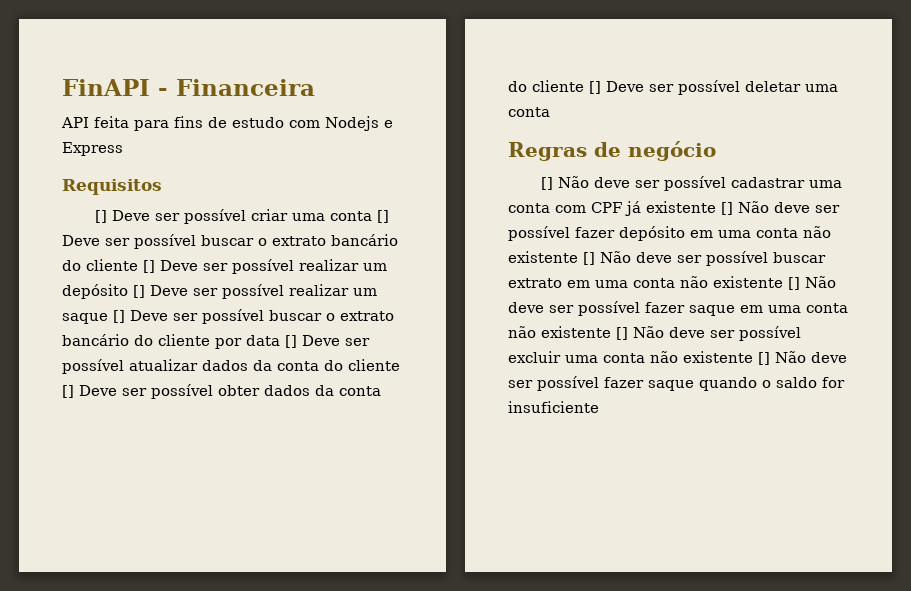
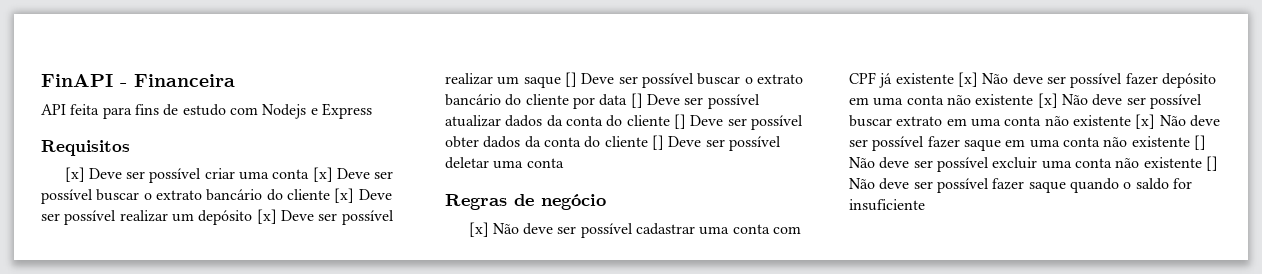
- [] Deve ser possível criar uma conta [] Deve ser possível buscar o extrato bancário do cliente [] Deve ser possível realizar um depósito [] Deve ser possível realizar um saque [] Deve ser possível buscar o extrato bancário do cliente por data [] Deve ser possível atualizar dados da conta do cliente [] Deve ser possível obter dados da conta do cliente [] Deve ser possível deletar uma conta
+ [x] Deve ser possível criar uma conta [x] Deve ser possível buscar o extrato bancário do cliente [x] Deve ser possível realizar um depósito [x] Deve ser possível realizar um saque [] Deve ser possível buscar o extrato bancário do cliente por data [] Deve ser possível atualizar dados da conta do cliente [] Deve ser possível obter dados da conta do cliente [] Deve ser possível deletar uma conta
- [] Não deve ser possível cadastrar uma conta com CPF já existente [] Não deve ser possível fazer depósito em uma conta não existente [] Não deve ser possível buscar extrato em uma conta não existente [] Não deve ser possível fazer saque em uma conta não existente [] Não deve ser possível excluir uma conta não existente [] Não deve ser possível fazer saque quando o saldo for insuficiente
+ [x] Não deve ser possível cadastrar uma conta com CPF já existente [x] Não deve ser possível fazer depósito em uma conta não existente [x] Não deve ser possível buscar extrato em uma conta não existente [x] Não deve ser possível fazer saque em uma conta não existente [] Não deve ser possível excluir uma conta não existente [] Não deve ser possível fazer saque quando o saldo for insuficiente

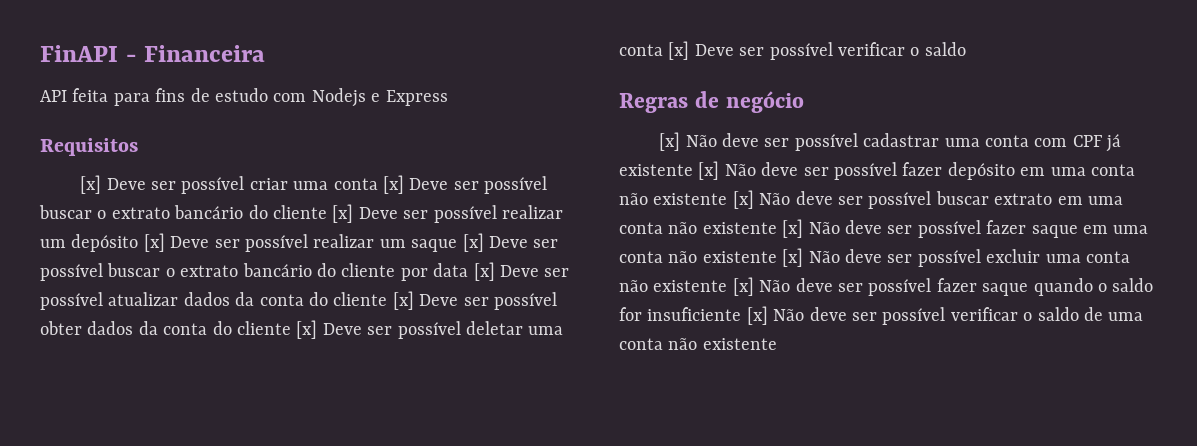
- [x] Deve ser possível criar uma conta [x] Deve ser possível buscar o extrato bancário do cliente [x] Deve ser possível realizar um depósito [x] Deve ser possível realizar um saque [] Deve ser possível buscar o extrato bancário do cliente por data [] Deve ser possível atualizar dados da conta do cliente [] Deve ser possível obter dados da conta do cliente [] Deve ser possível deletar uma conta
+ [x] Deve ser possível criar uma conta [x] Deve ser possível buscar o extrato bancário do cliente [x] Deve ser possível realizar um depósito [x] Deve ser possível realizar um saque [x] Deve ser possível buscar o extrato bancário do cliente por data [x] Deve ser possível atualizar dados da conta do cliente [x] Deve ser possível obter dados da conta do cliente [x] Deve ser possível deletar uma conta [x] Deve ser possível verificar o saldo
- [x] Não deve ser possível cadastrar uma conta com CPF já existente [x] Não deve ser possível fazer depósito em uma conta não existente [x] Não deve ser possível buscar extrato em uma conta não existente [x] Não deve ser possível fazer saque em uma conta não existente [] Não deve ser possível excluir uma conta não existente [] Não deve ser possível fazer saque quando o saldo for insuficiente
+ [x] Não deve ser possível cadastrar uma conta com CPF já existente [x] Não deve ser possível fazer depósito em uma conta não existente [x] Não deve ser possível buscar extrato em uma conta não existente [x] Não deve ser possível fazer saque em uma conta não existente [x] Não deve ser possível excluir uma conta não existente [x] Não deve ser possível fazer saque quando o saldo for insuficiente [x] Não deve ser possível verificar o saldo de uma conta não existente

